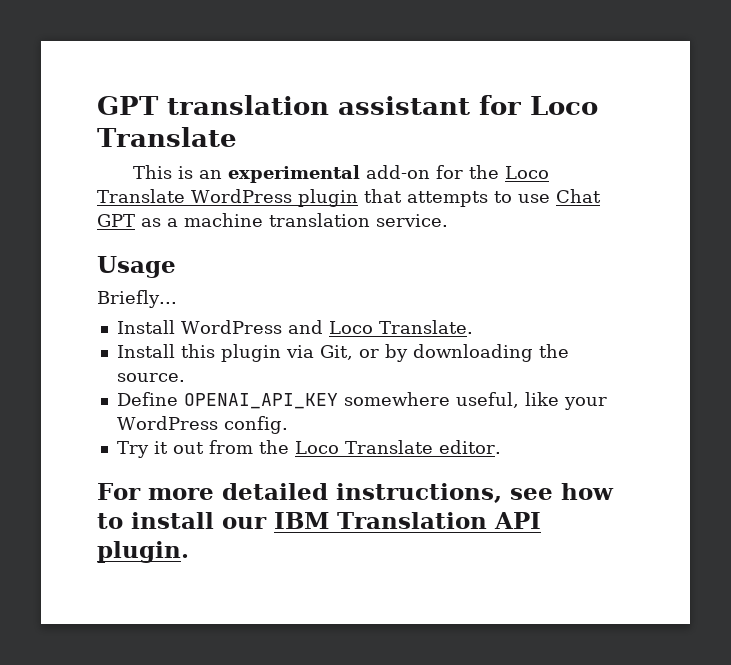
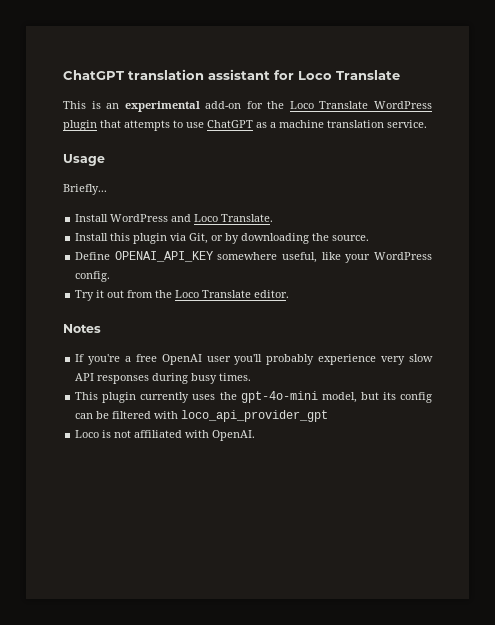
- GPT translation assistant for Loco Translate
+ ChatGPT translation assistant for Loco Translate
- This is an experimental add-on for the Loco Translate WordPress plugin that attempts to use Chat GPT as a machine translation service.
+ This is an experimental add-on for the Loco Translate WordPress plugin that attempts to use ChatGPT as a machine translation service.
- For more detailed instructions, see how to install our IBM Translation API plugin.
+ Notes
+ If you're a free OpenAI user you'll probably experience very slow API responses during busy times.
+ This plugin currently uses the gpt-4o-mini model, but its config can be filtered with loco_api_provider_gpt
+ Loco is not affiliated with OpenAI.

